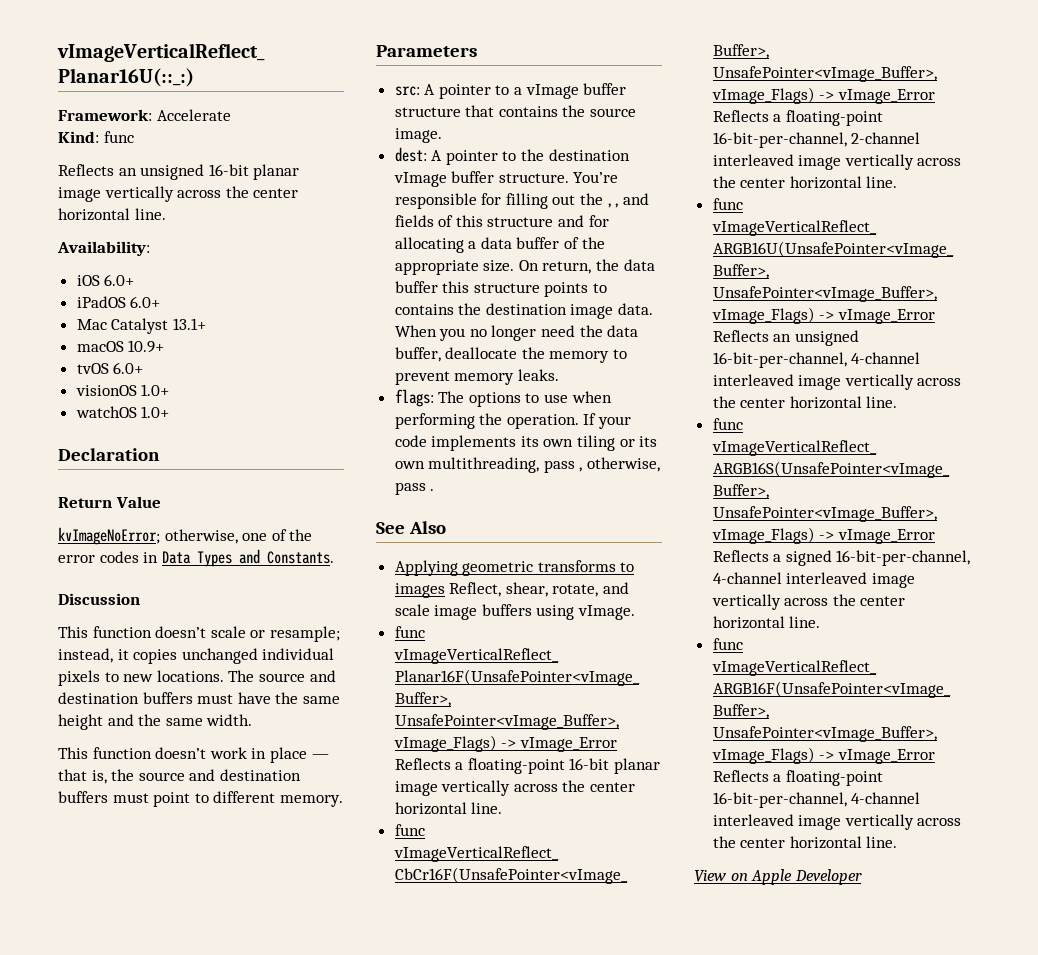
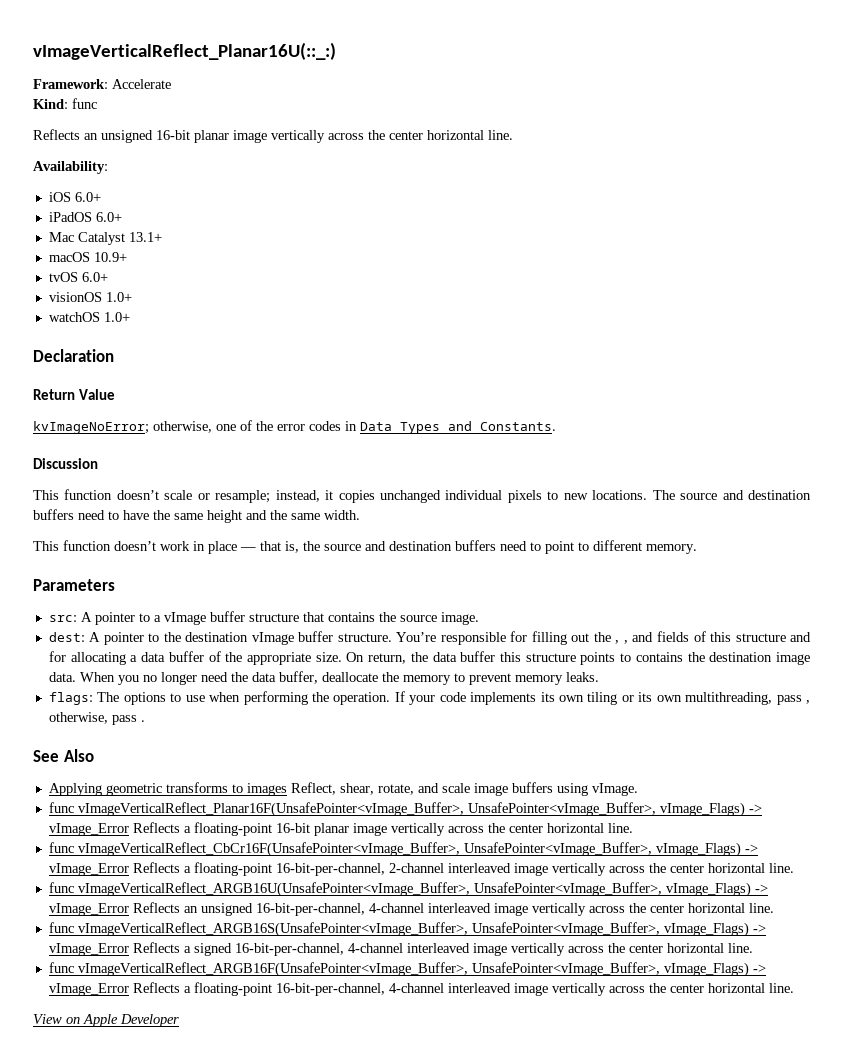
- The source and destination buffers must have the same height and the same width.
+ The source and destination buffers need to have the same height and the same width.
- This function doesn’t work in place — that is, the source and destination buffers must point to different memory.
+ This function doesn’t work in place — that is, the source and destination buffers need to point to different memory.

